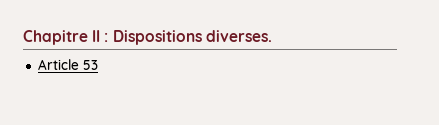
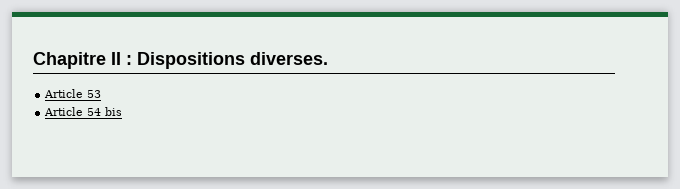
+ Article 54 bis

